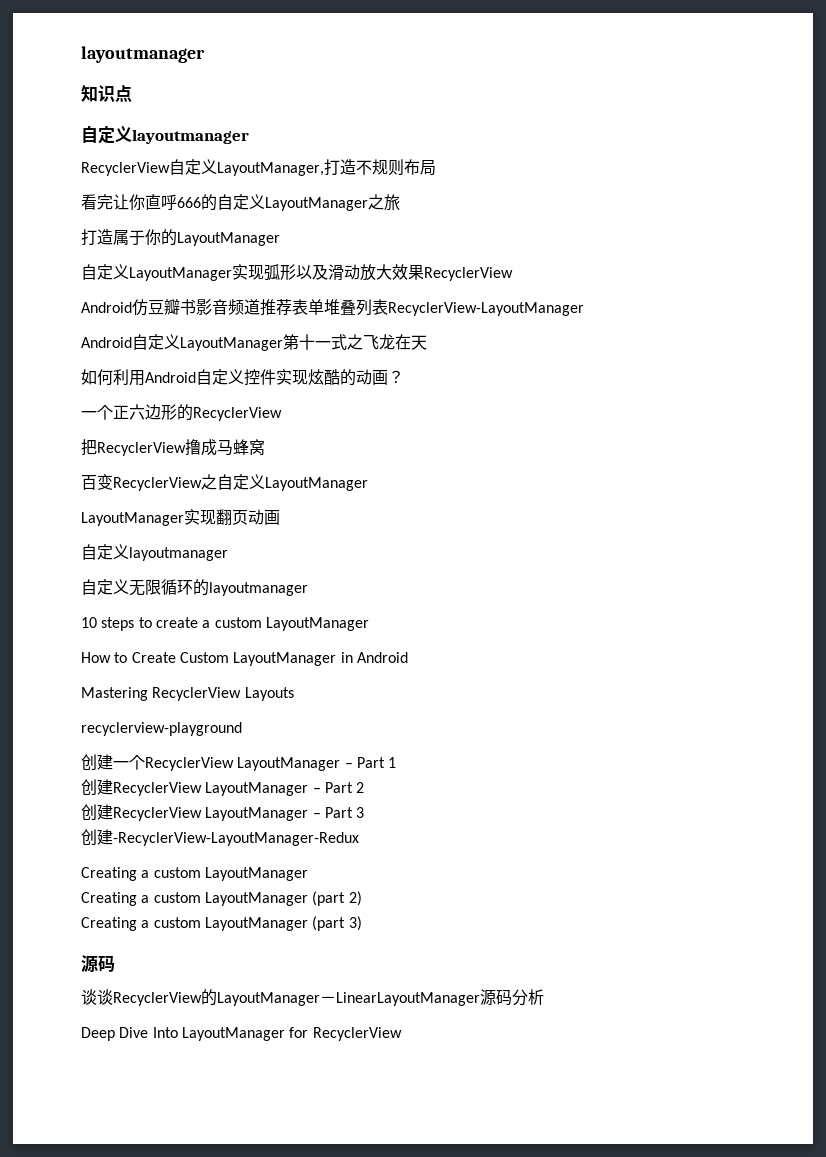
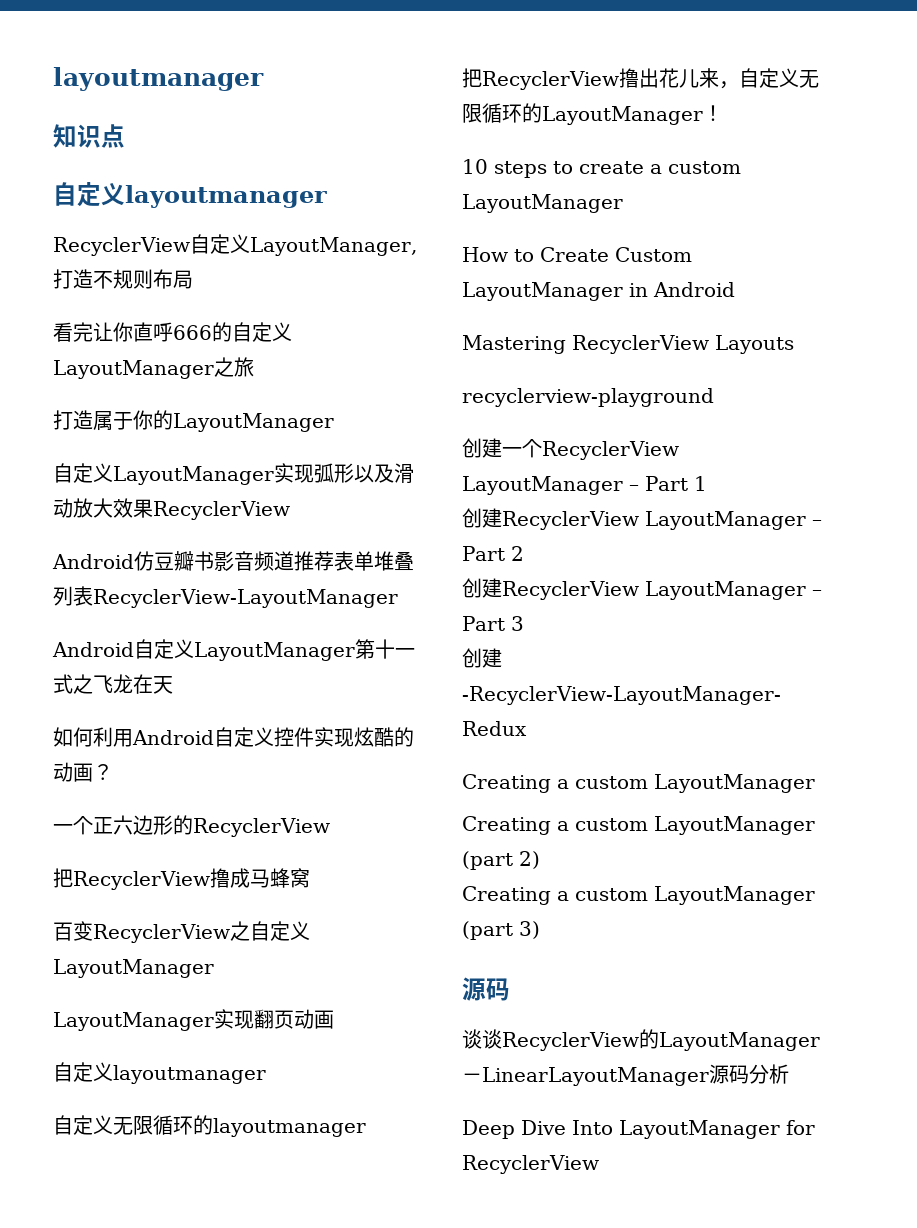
+ 把RecyclerView撸出花儿来，自定义无限循环的LayoutManager！

